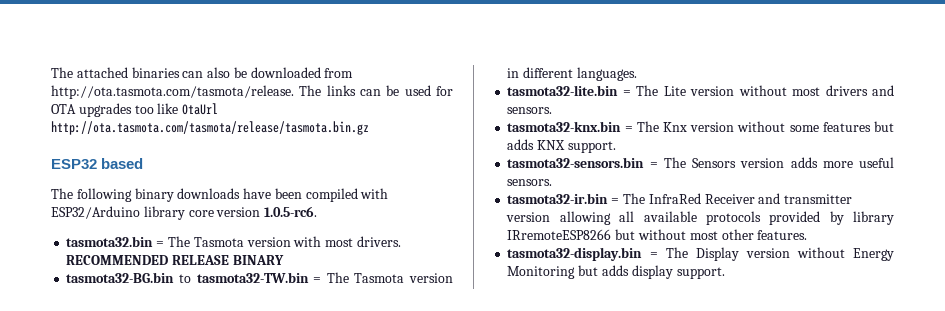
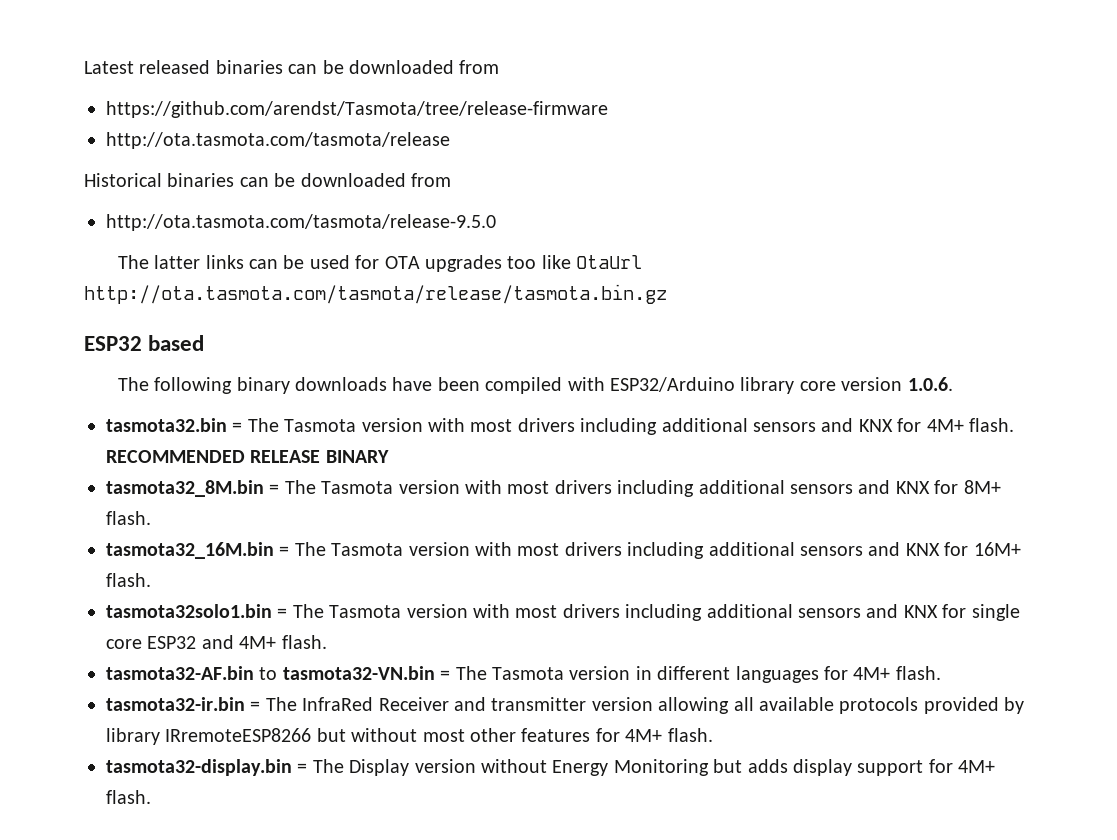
- The attached binaries can also be downloaded from http://ota.tasmota.com/tasmota/release. The links can be used for OTA upgrades too like OtaUrl http://ota.tasmota.com/tasmota/release/tasmota.bin.gz
+ Latest released binaries can be downloaded from
+ https://github.com/arendst/Tasmota/tree/release-firmware
+ http://ota.tasmota.com/tasmota/release
+ Historical binaries can be downloaded from
+ http://ota.tasmota.com/tasmota/release-9.5.0
+ The latter links can be used for OTA upgrades too like OtaUrl http://ota.tasmota.com/tasmota/release/tasmota.bin.gz
- The following binary downloads have been compiled with ESP32/Arduino library core version 1.0.5-rc6.
+ The following binary downloads have been compiled with ESP32/Arduino library core version 1.0.6.
- tasmota32.bin = The Tasmota version with most drivers. RECOMMENDED RELEASE BINARY
- tasmota32-BG.bin to tasmota32-TW.bin = The Tasmota version in different languages.
- tasmota32-lite.bin = The Lite version without most drivers and sensors.
- tasmota32-knx.bin = The Knx version without some features but adds KNX support.
- tasmota32-sensors.bin = The Sensors version adds more useful sensors.
+ tasmota32.bin = The Tasmota version with most drivers including additional sensors and KNX for 4M+ flash. RECOMMENDED RELEASE BINARY
+ tasmota32_8M.bin = The Tasmota version with most drivers including additional sensors and KNX for 8M+ flash.
+ tasmota32_16M.bin = The Tasmota version with most drivers including additional sensors and KNX for 16M+ flash.
+ tasmota32solo1.bin = The Tasmota version with most drivers including additional sensors and KNX for single core ESP32 and 4M+ flash.
+ tasmota32-AF.bin to tasmota32-VN.bin = The Tasmota version in different languages for 4M+ flash.
- tasmota32-ir.bin = The InfraRed Receiver and transmitter version allowing all available protocols provided by library IRremoteESP8266 but without most other features.
+ tasmota32-ir.bin = The InfraRed Receiver and transmitter version allowing all available protocols provided by library IRremoteESP8266 but without most other features for 4M+ flash.
- tasmota32-display.bin = The Display version without Energy Monitoring but adds display support.
+ tasmota32-display.bin = The Display version without Energy Monitoring but adds display support for 4M+ flash.

